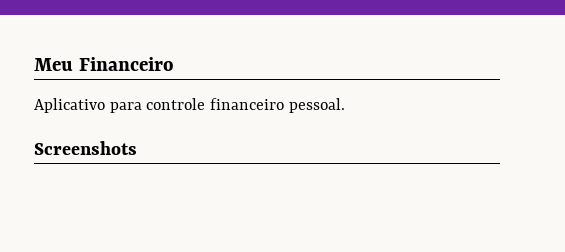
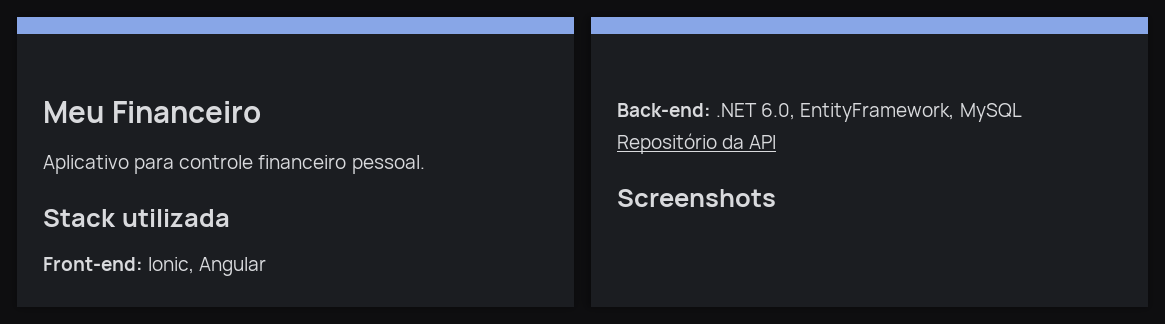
+ Stack utilizada
+ Front-end: Ionic, Angular
+ Back-end: .NET 6.0, EntityFramework, MySQL Repositório da API

